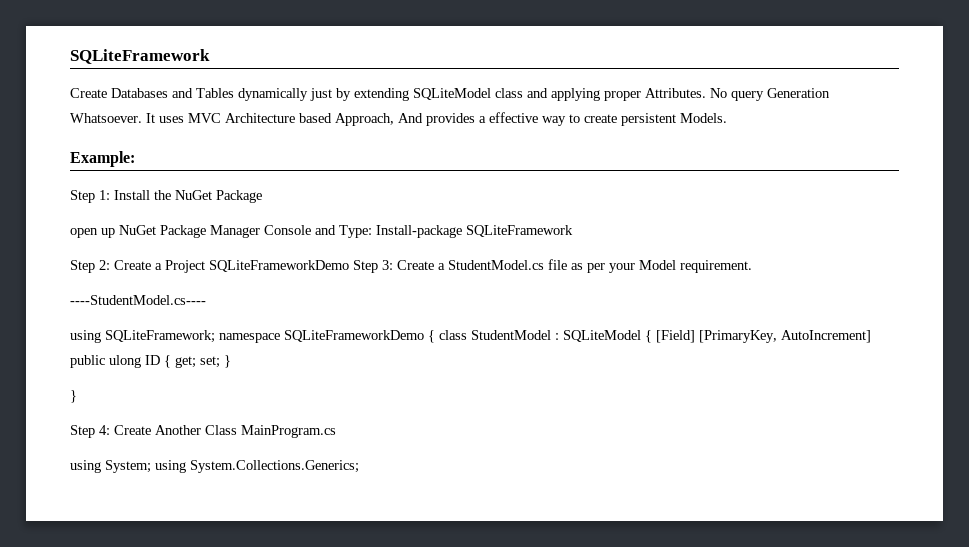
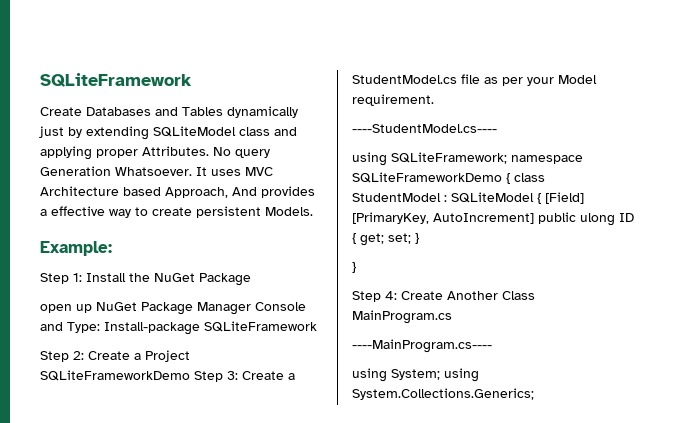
+ ----MainProgram.cs----

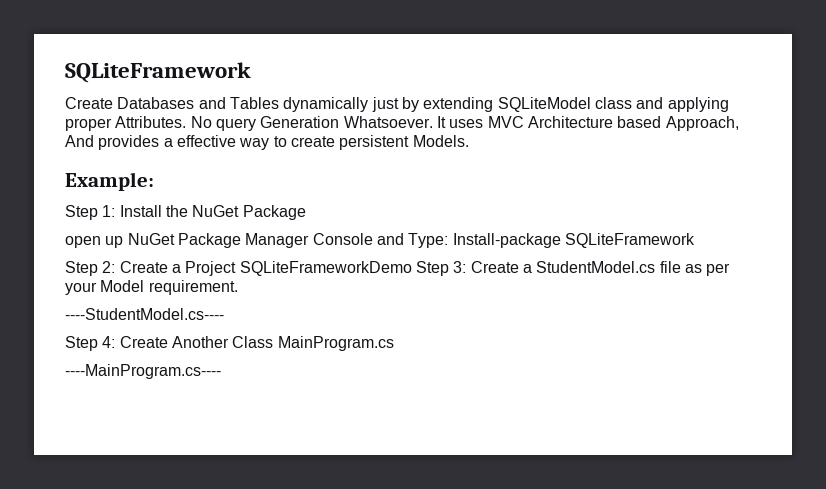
- using SQLiteFramework; namespace SQLiteFrameworkDemo { class StudentModel : SQLiteModel { [Field] [PrimaryKey, AutoIncrement] public ulong ID { get; set; }
- }
- using System; using System.Collections.Generics;

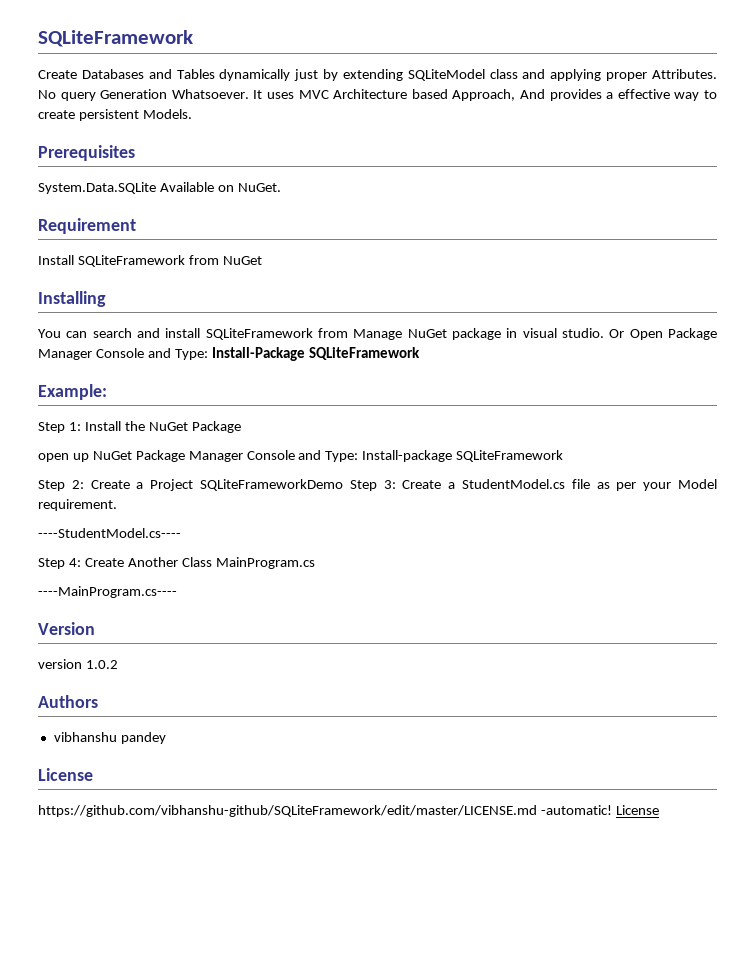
+ Prerequisites
+ System.Data.SQLite Available on NuGet.
+ Requirement
+ Install SQLiteFramework from NuGet
+ Installing
+ You can search and install SQLiteFramework from Manage NuGet package in visual studio. Or Open Package Manager Console and Type: Install-Package SQLiteFramework
+ Version
+ version 1.0.2
+ Authors
+ vibhanshu pandey
+ License
+ https://github.com/vibhanshu-github/SQLiteFramework/edit/master/LICENSE.md -automatic! License

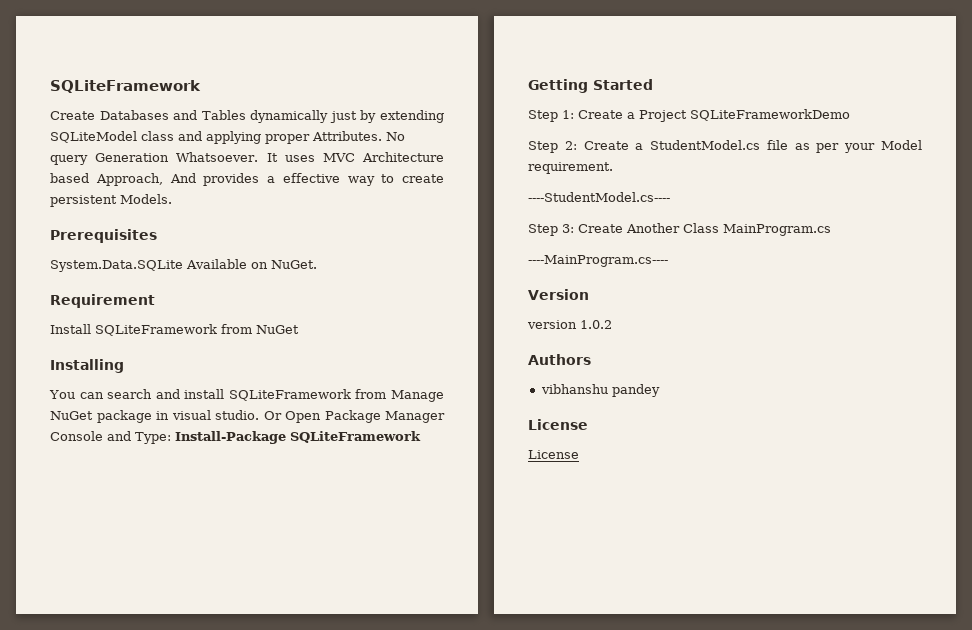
- Example:
+ Getting Started
- Step 1: Install the NuGet Package
- open up NuGet Package Manager Console and Type: Install-package SQLiteFramework
- Step 2: Create a Project SQLiteFrameworkDemo Step 3: Create a StudentModel.cs file as per your Model requirement.
+ Step 1: Create a Project SQLiteFrameworkDemo
+ Step 2: Create a StudentModel.cs file as per your Model requirement.
- Step 4: Create Another Class MainProgram.cs
+ Step 3: Create Another Class MainProgram.cs
- https://github.com/vibhanshu-github/SQLiteFramework/edit/master/LICENSE.md -automatic!

